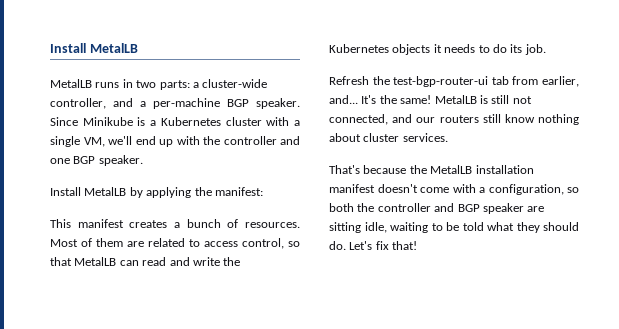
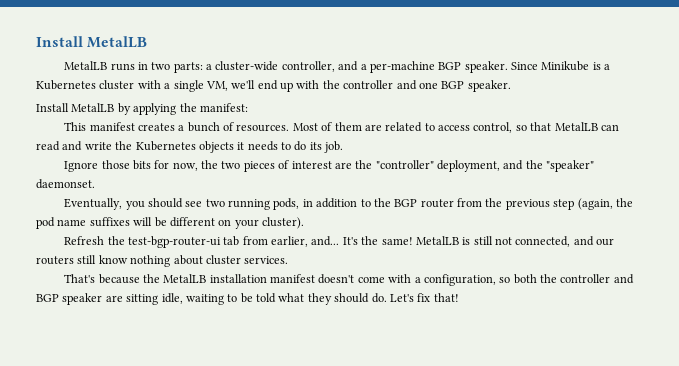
+ Ignore those bits for now, the two pieces of interest are the "controller" deployment, and the "speaker" daemonset.
+ Eventually, you should see two running pods, in addition to the BGP router from the previous step (again, the pod name suffixes will be different on your cluster).

